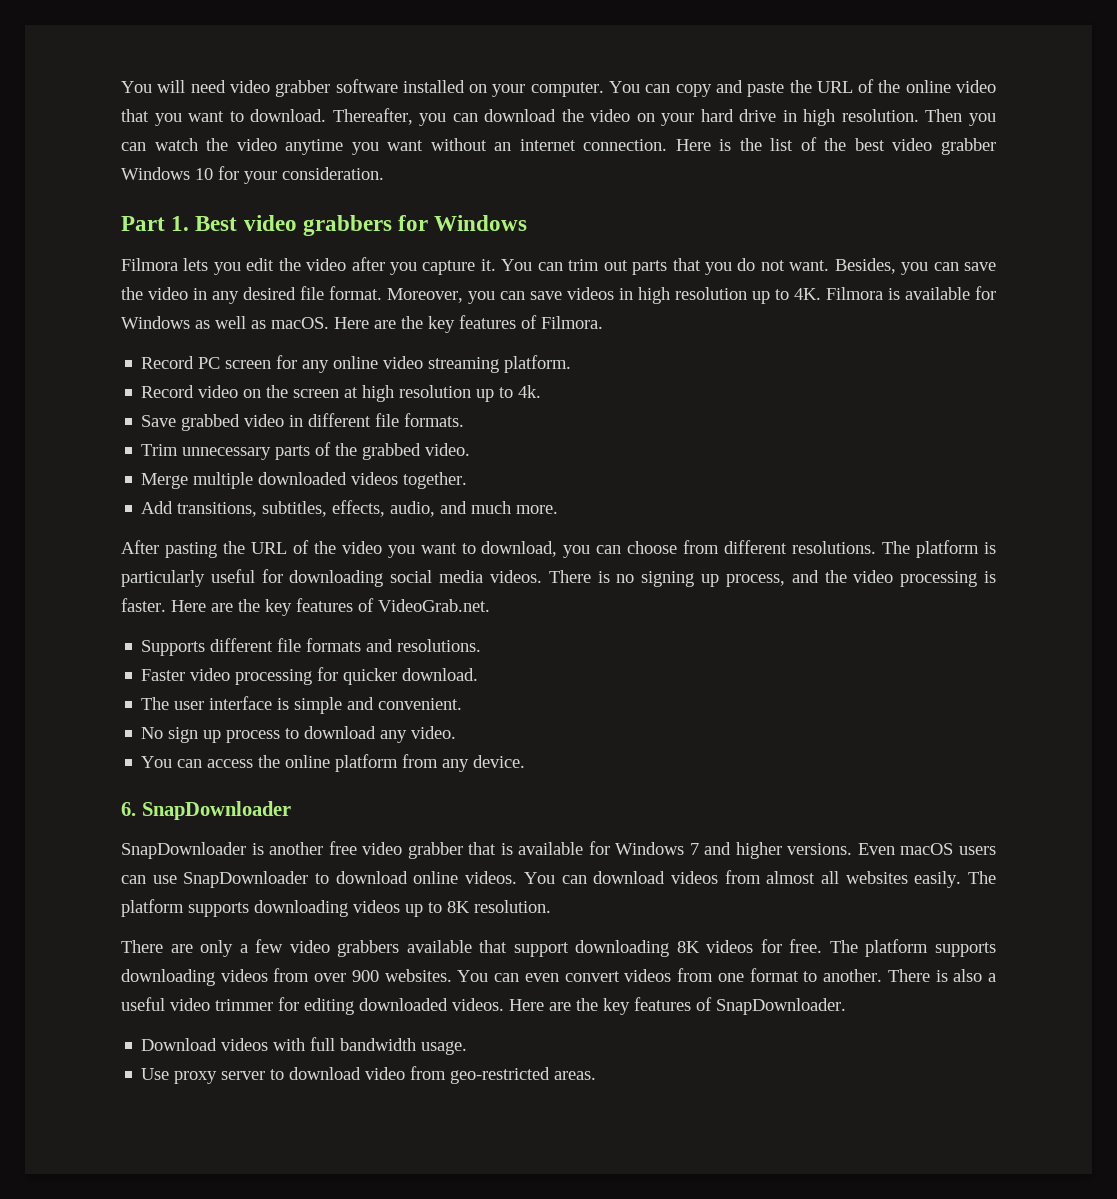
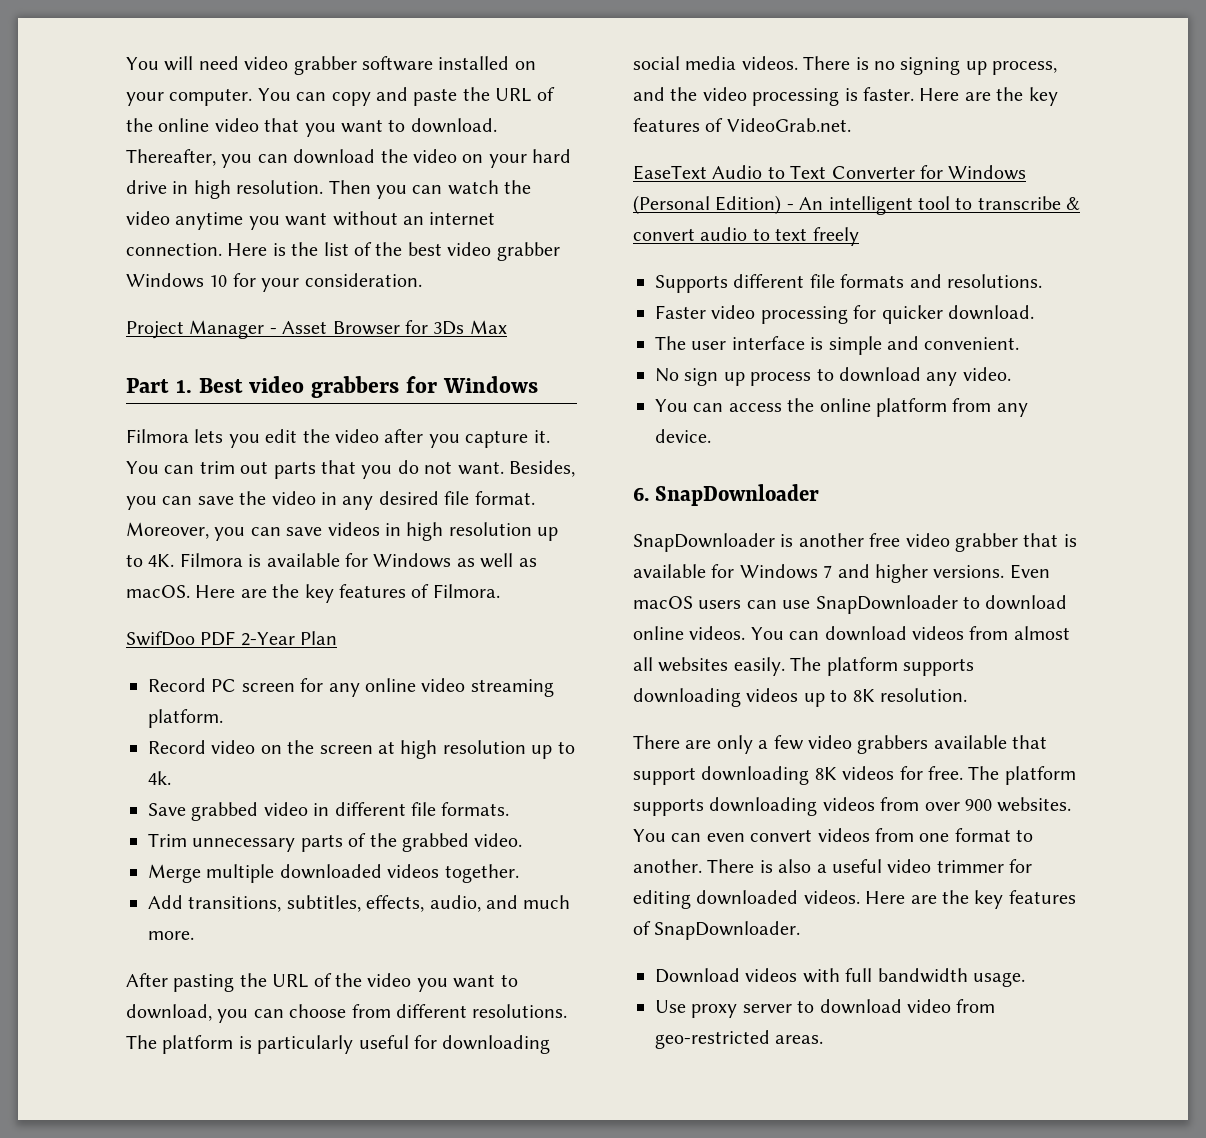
+ Project Manager - Asset Browser for 3Ds Max
+ SwifDoo PDF 2-Year Plan
+ EaseText Audio to Text Converter for Windows (Personal Edition) - An intelligent tool to transcribe & convert audio to text freely

